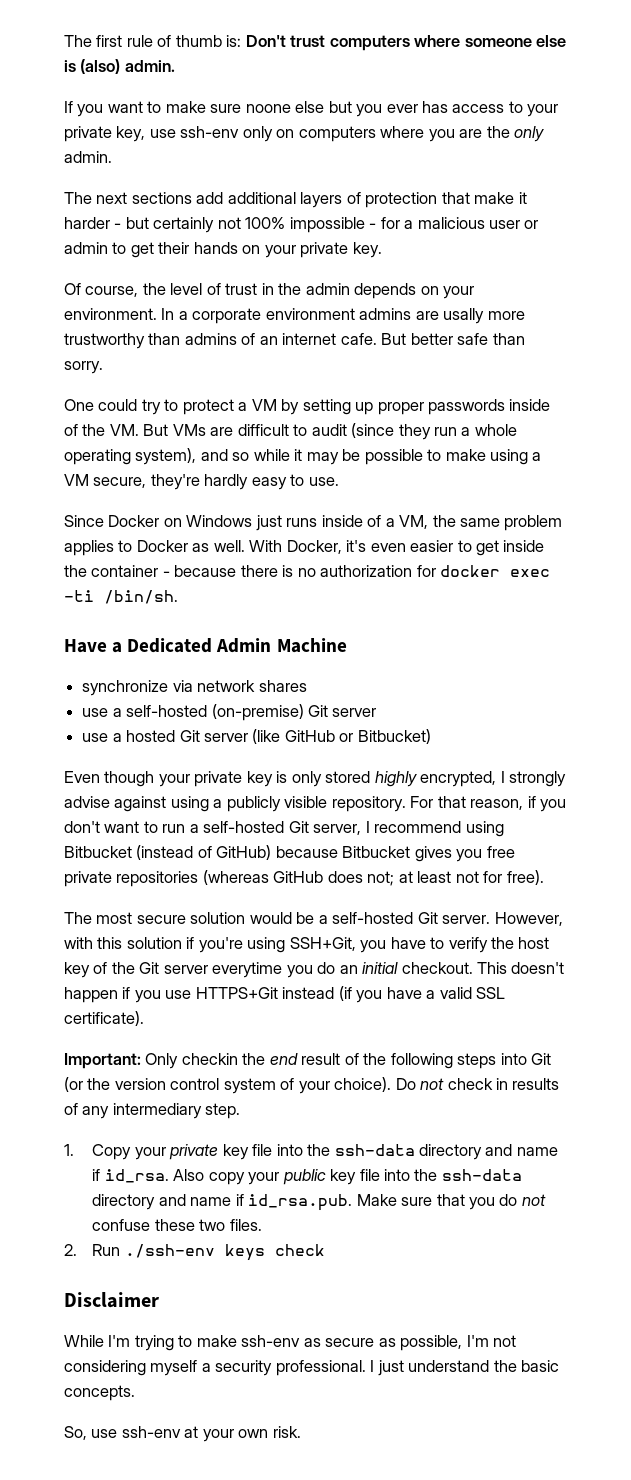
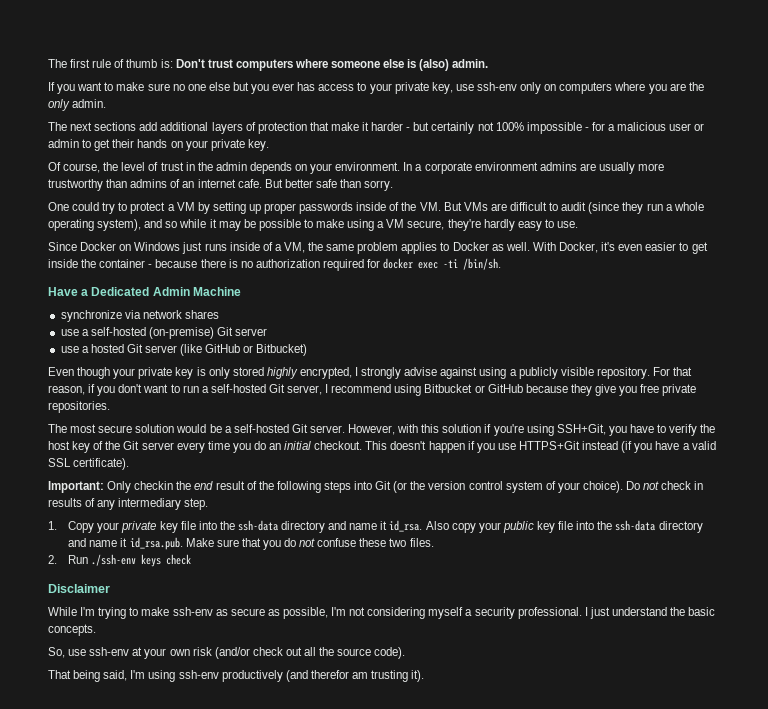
- If you want to make sure noone else but you ever has access to your private key, use ssh-env only on computers where you are the only admin.
+ If you want to make sure no one else but you ever has access to your private key, use ssh-env only on computers where you are the only admin.
- In a corporate environment admins are usally more trustworthy than admins of an internet cafe.
+ In a corporate environment admins are usually more trustworthy than admins of an internet cafe.
- With Docker, it's even easier to get inside the container - because there is no authorization for docker exec -ti /bin/sh.
+ With Docker, it's even easier to get inside the container - because there is no authorization required for docker exec -ti /bin/sh.
- For that reason, if you don't want to run a self-hosted Git server, I recommend using Bitbucket (instead of GitHub) because Bitbucket gives you free private repositories (whereas GitHub does not; at least not for free).
+ For that reason, if you don't want to run a self-hosted Git server, I recommend using Bitbucket or GitHub because they give you free private repositories.
- However, with this solution if you're using SSH+Git, you have to verify the host key of the Git server everytime you do an initial checkout.
+ However, with this solution if you're using SSH+Git, you have to verify the host key of the Git server every time you do an initial checkout.
- 1. Copy your private key file into the ssh-data directory and name if id_rsa.
+ 1. Copy your private key file into the ssh-data directory and name it id_rsa.
- Also copy your public key file into the ssh-data directory and name if id_rsa.pub. Make sure that you do not confuse these two files.
+ Also copy your public key file into the ssh-data directory and name it id_rsa.pub. Make sure that you do not confuse these two files.
- So, use ssh-env at your own risk.
+ So, use ssh-env at your own risk (and/or check out all the source code).
+ That being said, I'm using ssh-env productively (and therefor am trusting it).

